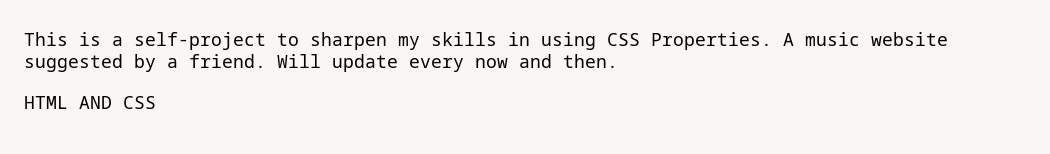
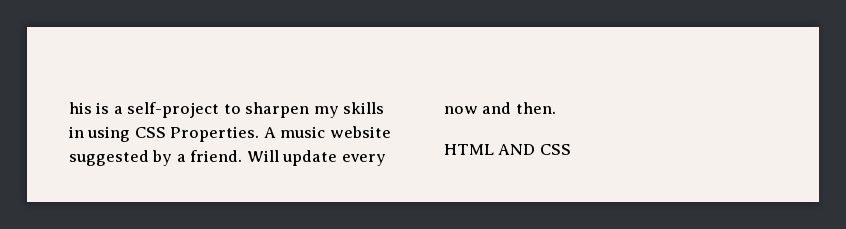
- This is a self-project to sharpen my skills in using CSS Properties.
+ his is a self-project to sharpen my skills in using CSS Properties.

